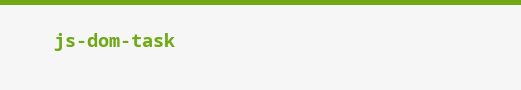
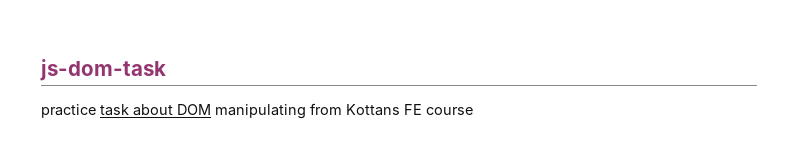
+ practice task about DOM manipulating from Kottans FE course

